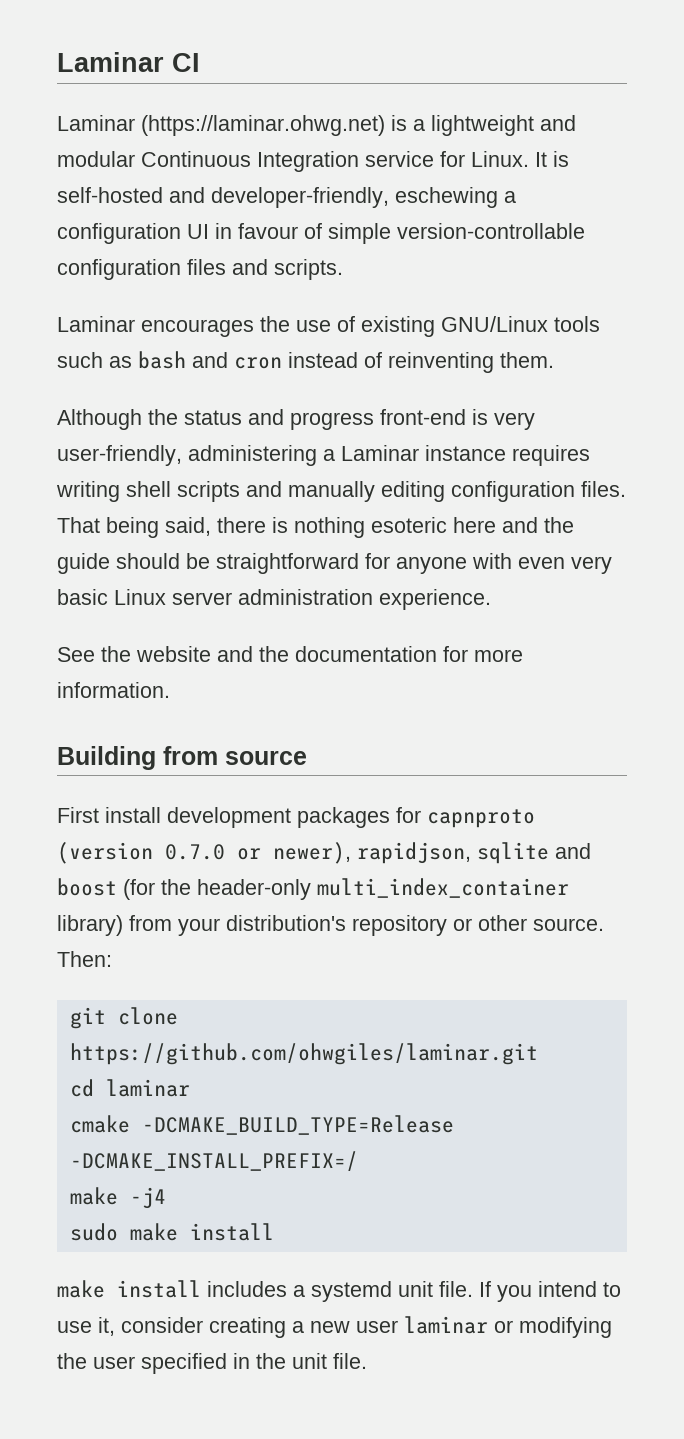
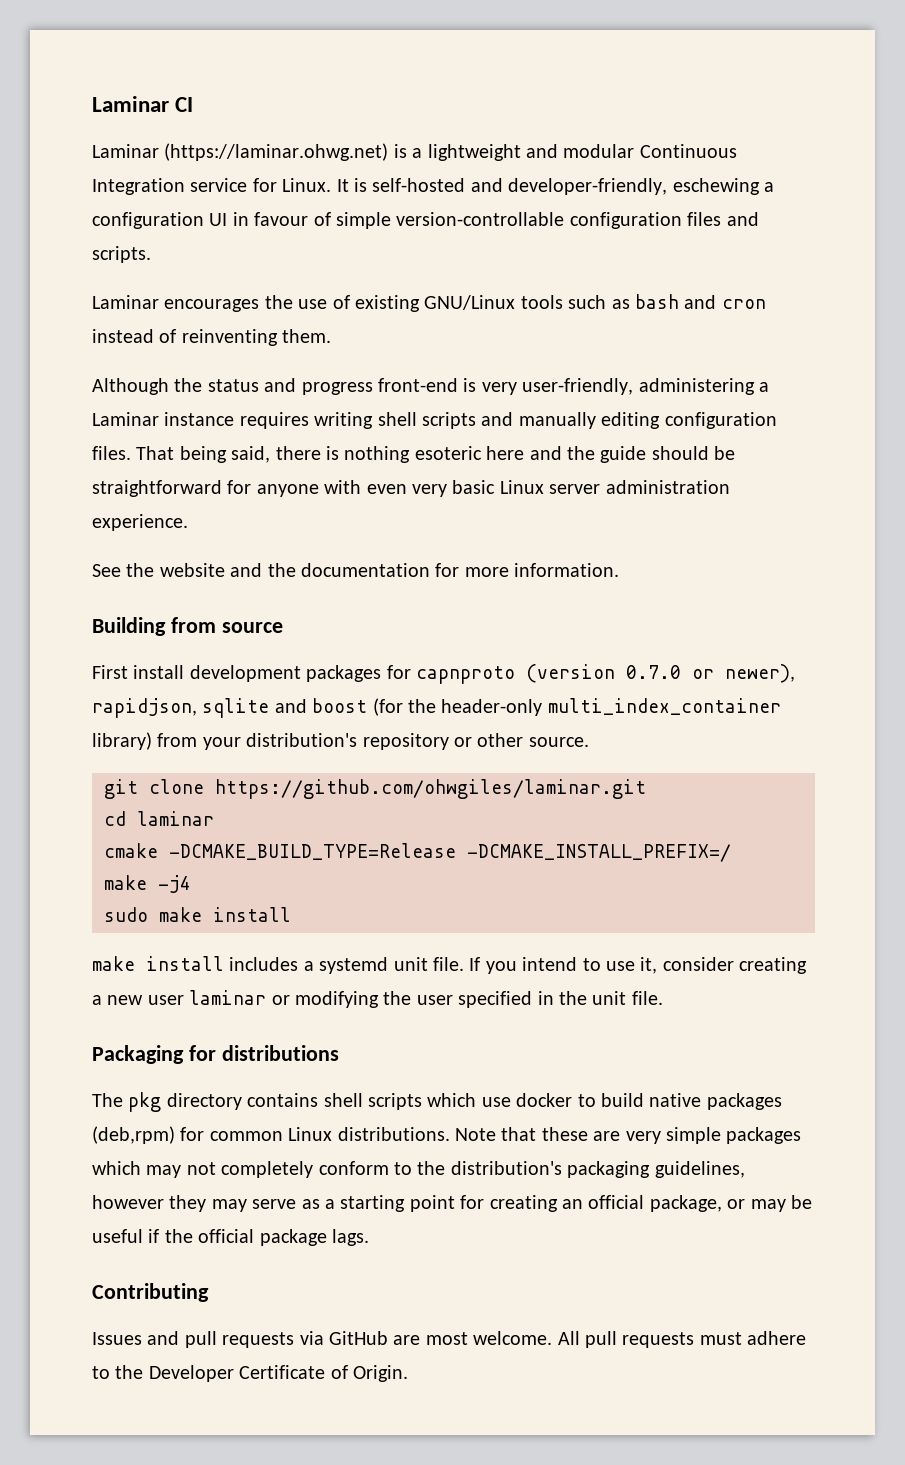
- Then:
+ Packaging for distributions
+ The pkg directory contains shell scripts which use docker to build native packages (deb,rpm) for common Linux distributions. Note that these are very simple packages which may not completely conform to the distribution's packaging guidelines, however they may serve as a starting point for creating an official package, or may be useful if the official package lags.
+ Contributing
+ Issues and pull requests via GitHub are most welcome. All pull requests must adhere to the Developer Certificate of Origin.

